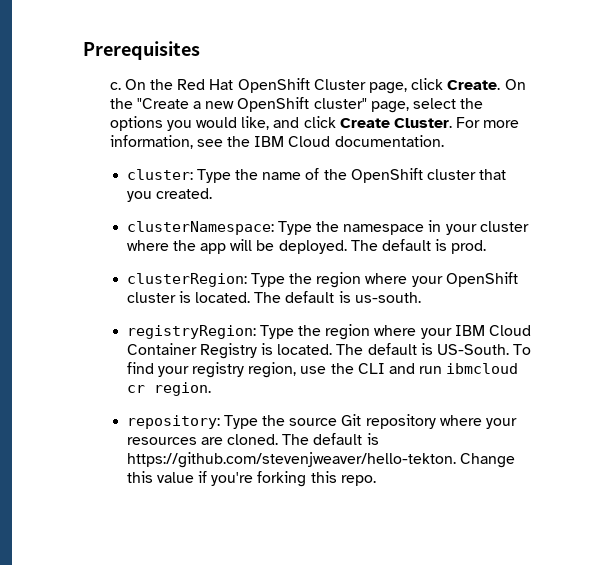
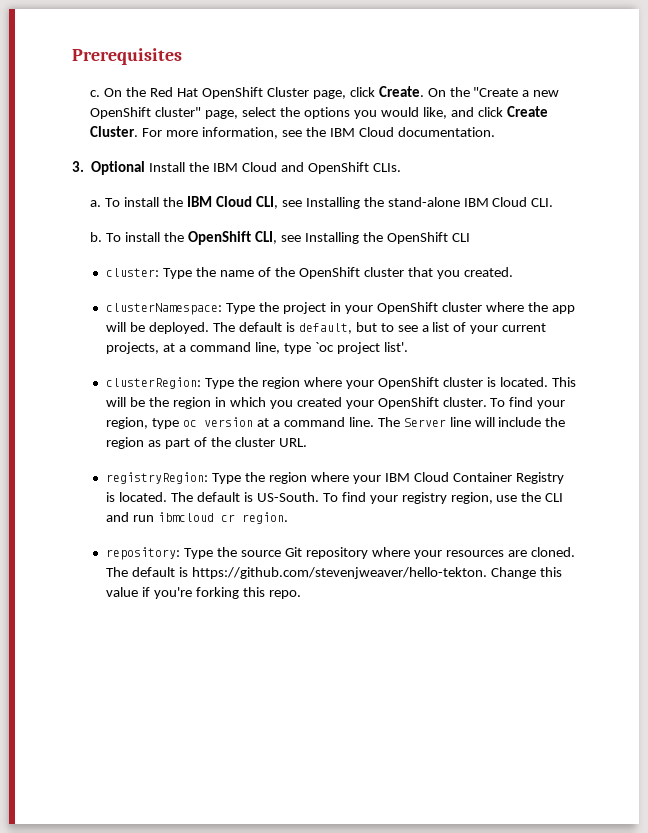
+ 3. Optional Install the IBM Cloud and OpenShift CLIs.
+ a. To install the IBM Cloud CLI, see Installing the stand-alone IBM Cloud CLI.
+ b. To install the OpenShift CLI, see Installing the OpenShift CLI
- clusterNamespace: Type the namespace in your cluster where the app will be deployed.
+ clusterNamespace: Type the project in your OpenShift cluster where the app will be deployed.
- The default is prod.
+ The default is default, but to see a list of your current projects, at a command line, type `oc project list'.
- The default is us-south.
+ This will be the region in which you created your OpenShift cluster. To find your region, type oc version at a command line. The Server line will include the region as part of the cluster URL.

